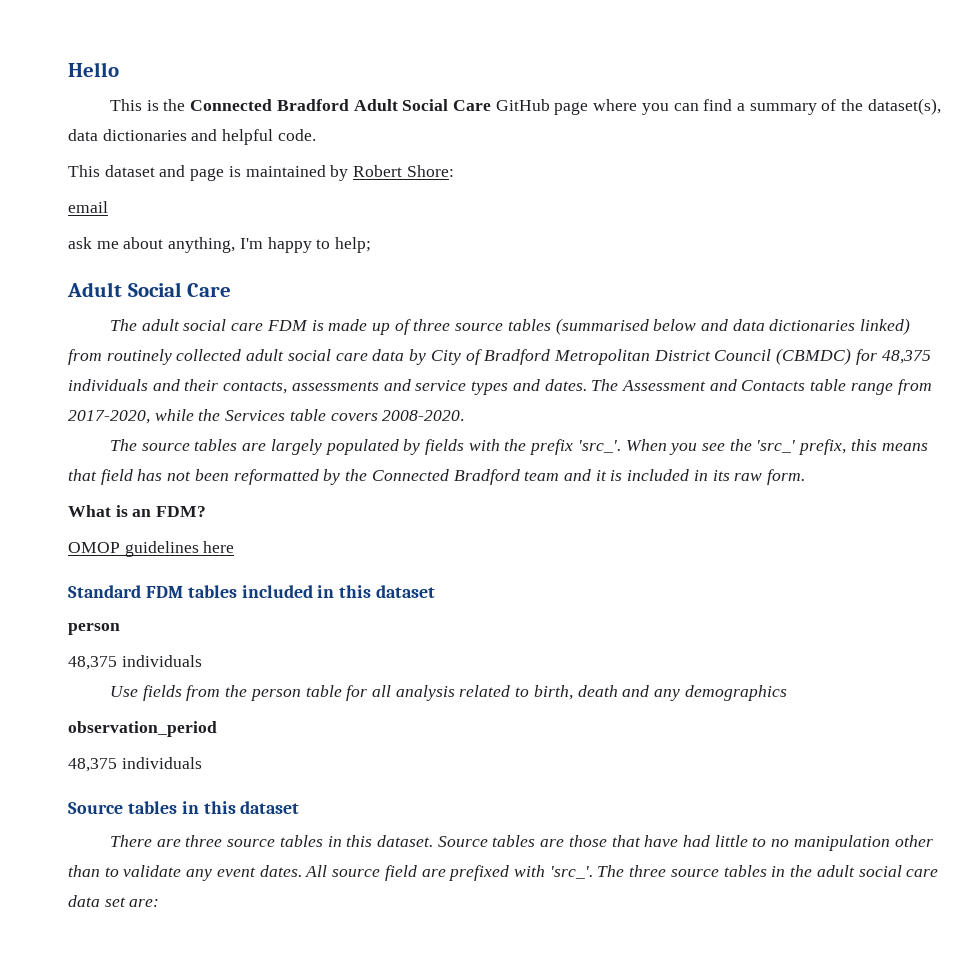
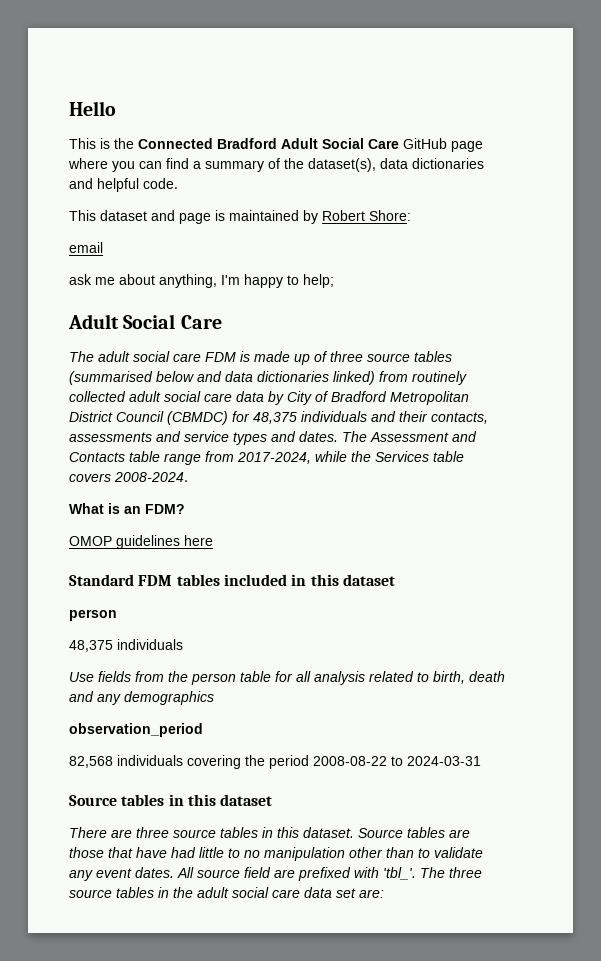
- The Assessment and Contacts table range from 2017-2020, while the Services table covers 2008-2020.
- The source tables are largely populated by fields with the prefix 'src_'. When you see the 'src_' prefix, this means that field has not been reformatted by the Connected Bradford team and it is included in its raw form.
+ The Assessment and Contacts table range from 2017-2024, while the Services table covers 2008-2024.
  observation_period
- 48,375 individuals
+ 82,568 individuals covering the period 2008-08-22 to 2024-03-31
- All source field are prefixed with 'src_'.
+ All source field are prefixed with 'tbl_'.

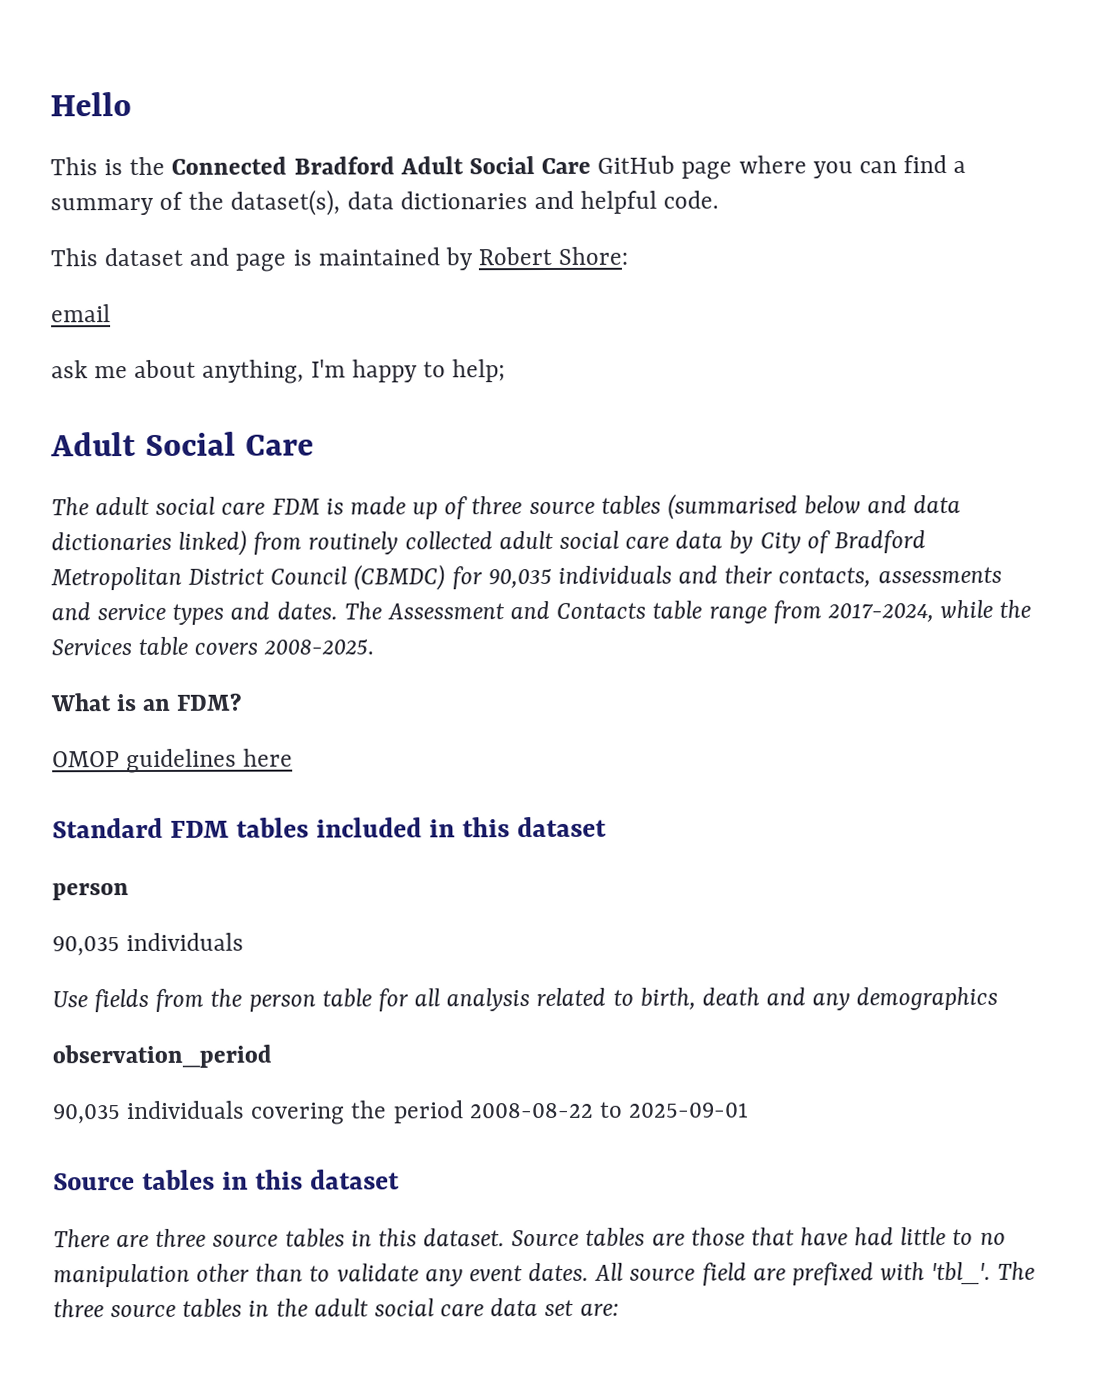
- The adult social care FDM is made up of three source tables (summarised below and data dictionaries linked) from routinely collected adult social care data by City of Bradford Metropolitan District Council (CBMDC) for 48,375 individuals and their contacts, assessments and service types and dates.
+ The adult social care FDM is made up of three source tables (summarised below and data dictionaries linked) from routinely collected adult social care data by City of Bradford Metropolitan District Council (CBMDC) for 90,035 individuals and their contacts, assessments and service types and dates.
- The Assessment and Contacts table range from 2017-2024, while the Services table covers 2008-2024.
+ The Assessment and Contacts table range from 2017-2024, while the Services table covers 2008-2025.
  Standard FDM tables included in this dataset
  person
- 48,375 individuals
+ 90,035 individuals
- 82,568 individuals covering the period 2008-08-22 to 2024-03-31
+ 90,035 individuals covering the period 2008-08-22 to 2025-09-01

